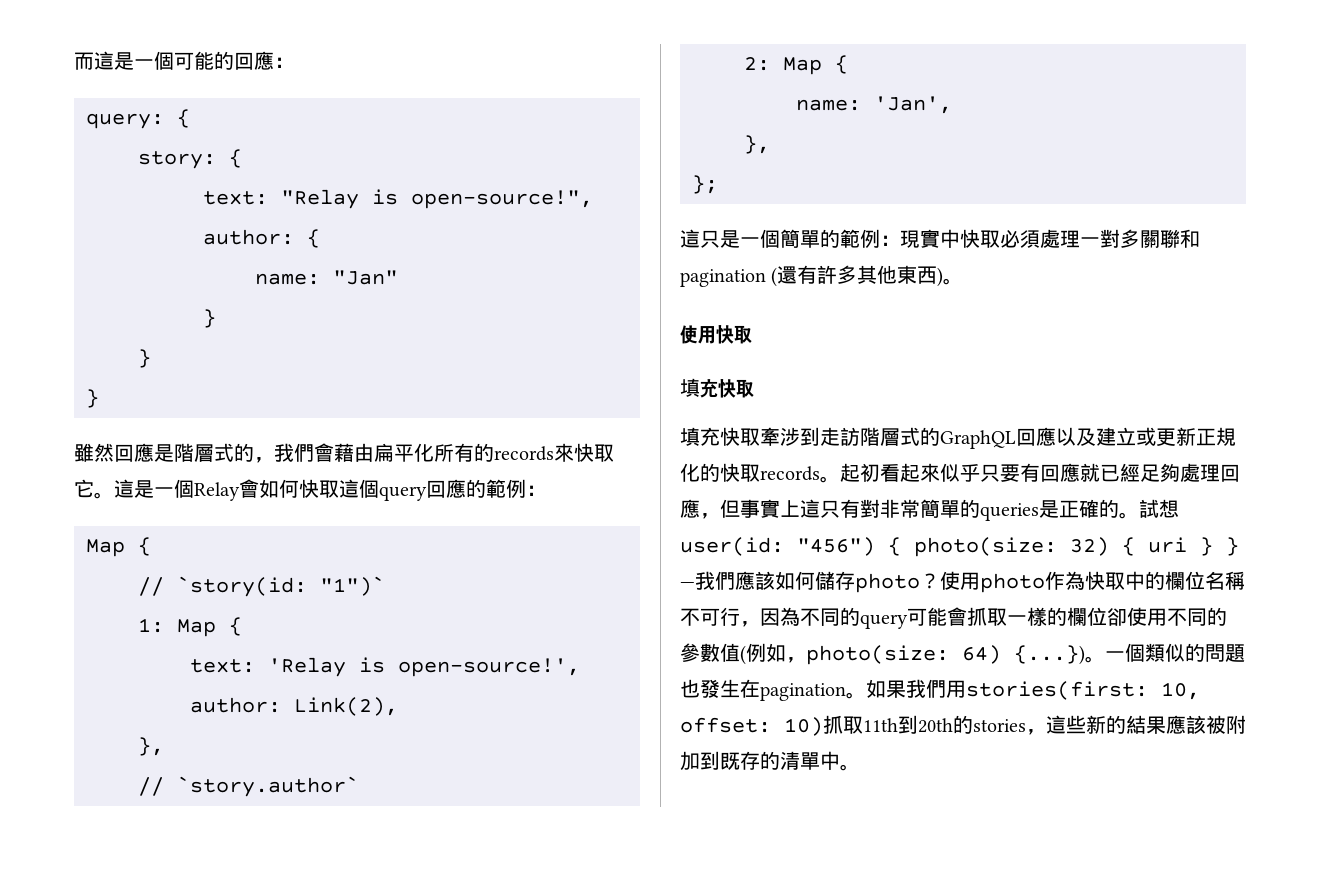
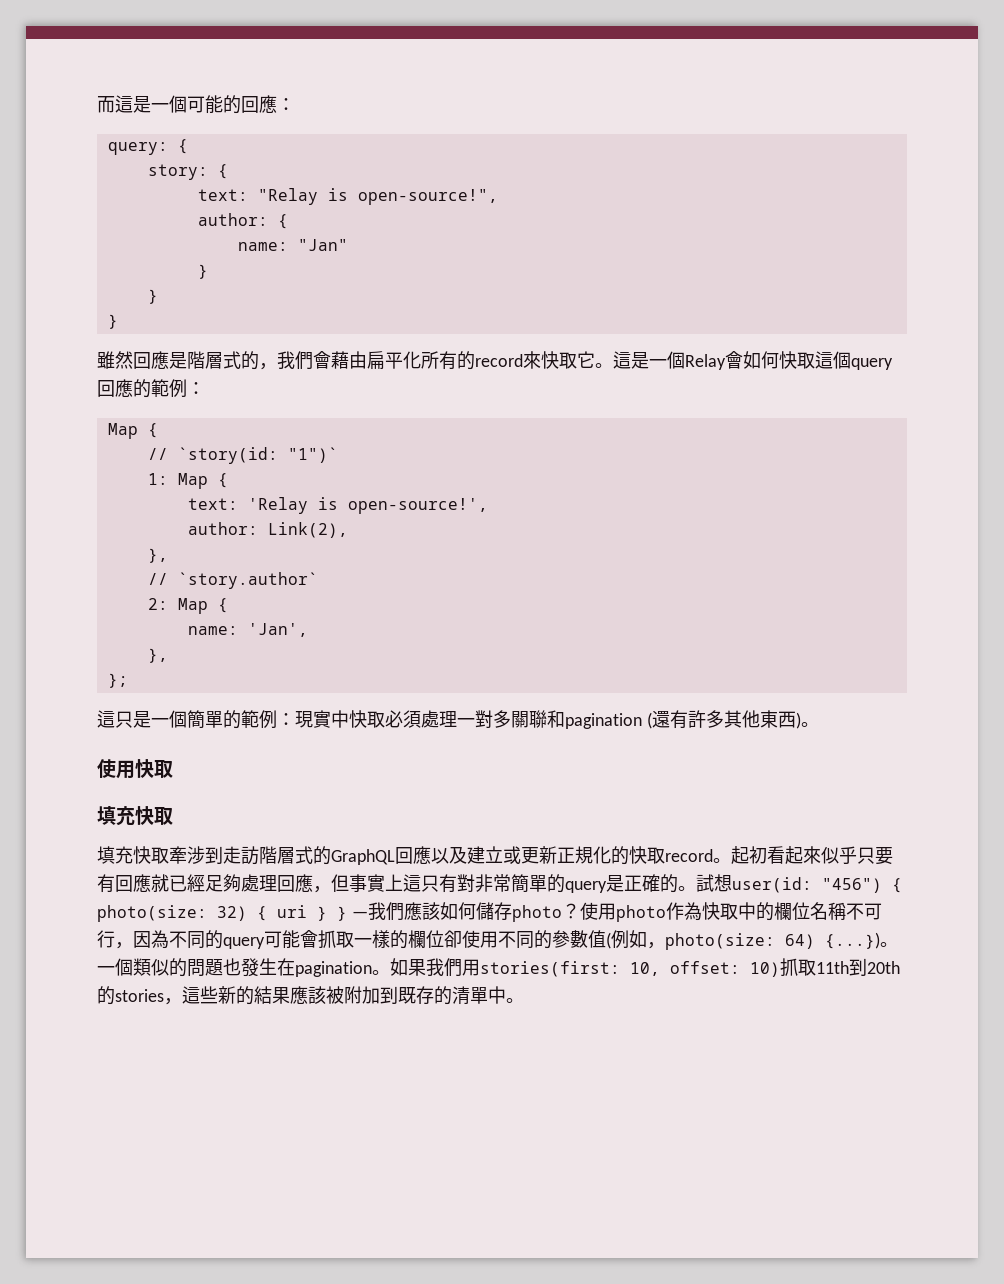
- 雖然回應是階層式的，我們會藉由扁平化所有的records來快取它。
+ 雖然回應是階層式的，我們會藉由扁平化所有的record來快取它。
- 填充快取牽涉到走訪階層式的GraphQL回應以及建立或更新正規化的快取records。
+ 填充快取牽涉到走訪階層式的GraphQL回應以及建立或更新正規化的快取record。
- 起初看起來似乎只要有回應就已經足夠處理回應，但事實上這只有對非常簡單的queries是正確的。
+ 起初看起來似乎只要有回應就已經足夠處理回應，但事實上這只有對非常簡單的query是正確的。

